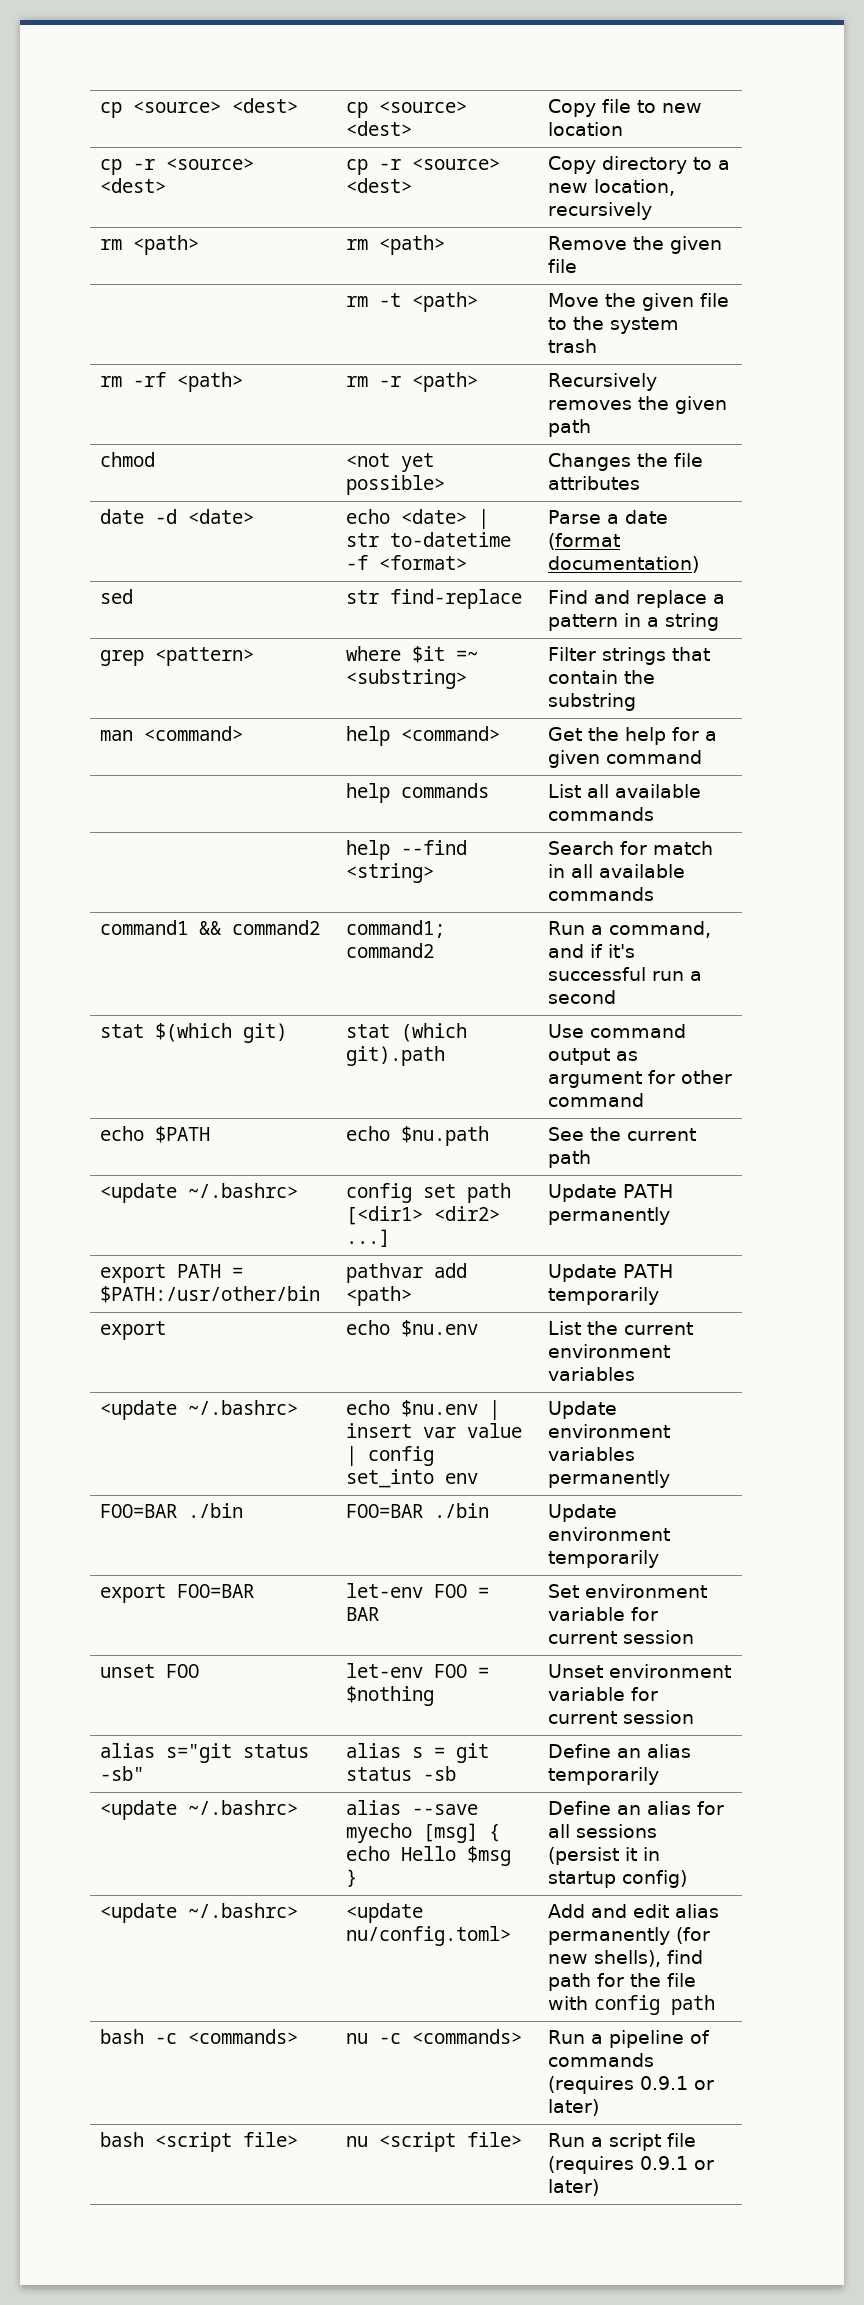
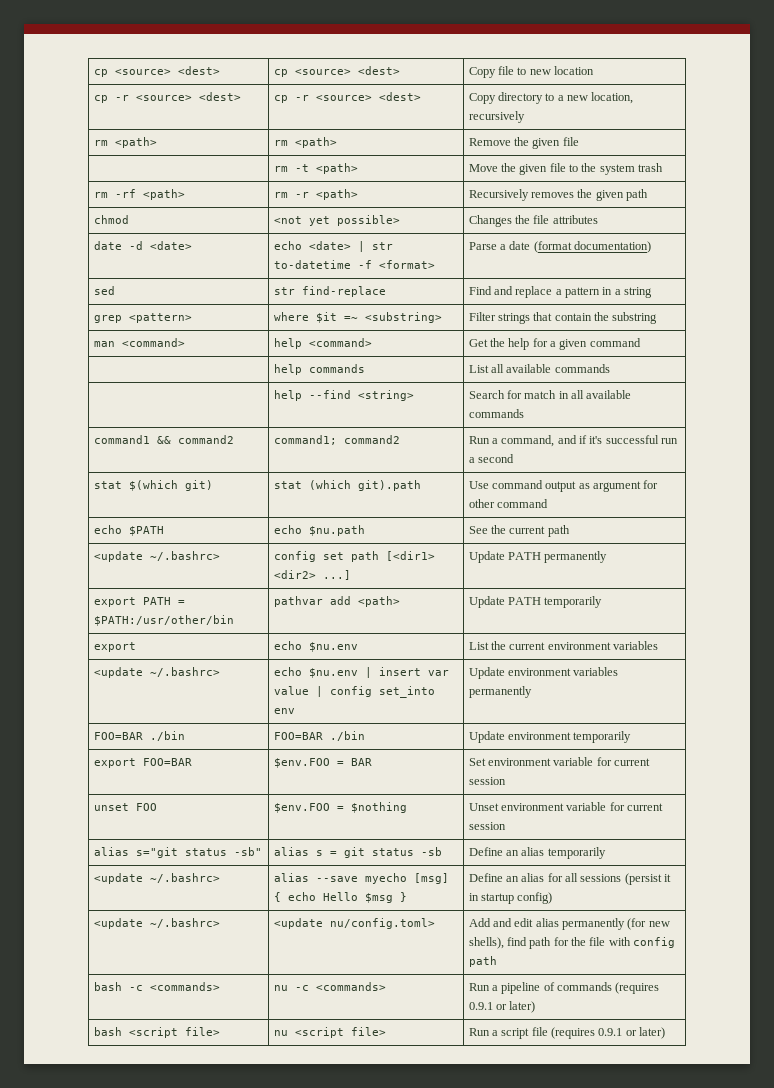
- export FOO=BAR | let-env FOO = BAR | Set environment variable for current session
+ export FOO=BAR | $env.FOO = BAR | Set environment variable for current session
- unset FOO | let-env FOO = $nothing | Unset environment variable for current session
+ unset FOO | $env.FOO = $nothing | Unset environment variable for current session

